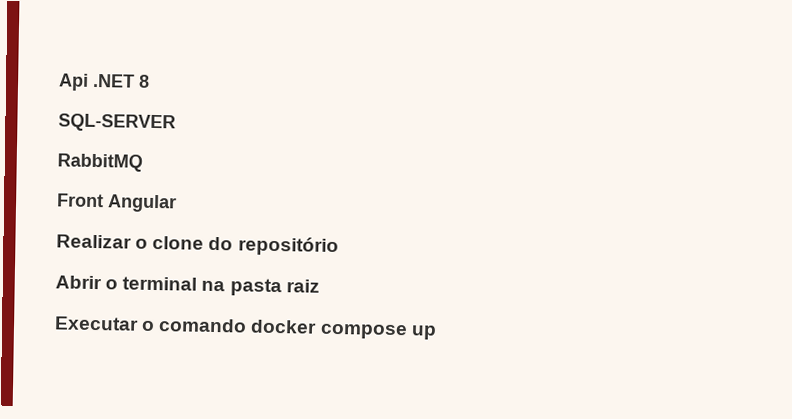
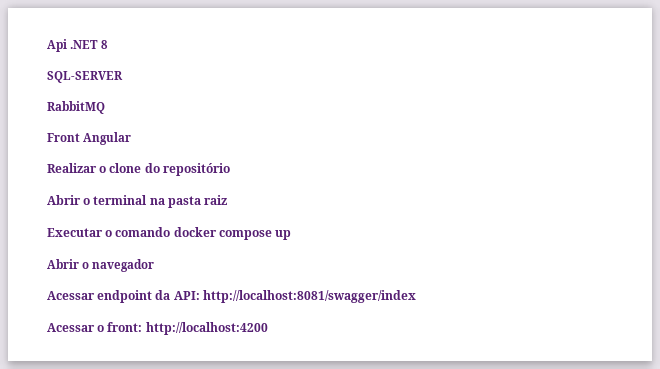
+ Abrir o navegador
+ Acessar endpoint da API: http://localhost:8081/swagger/index
+ Acessar o front: http://localhost:4200

